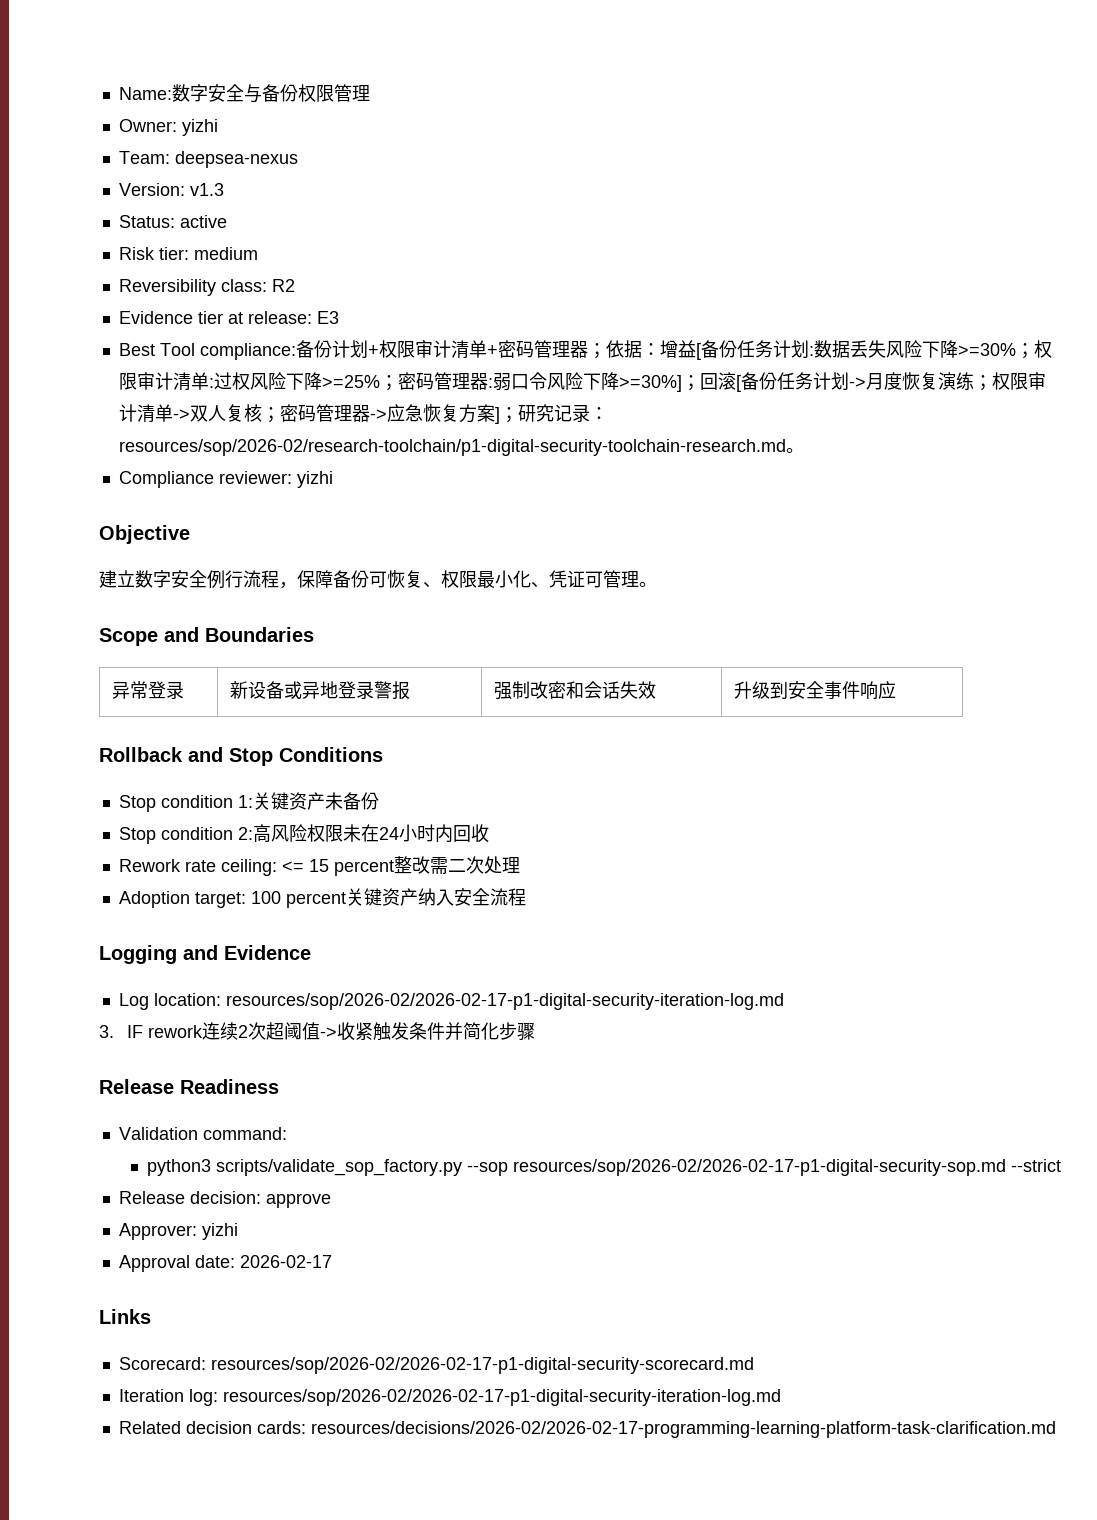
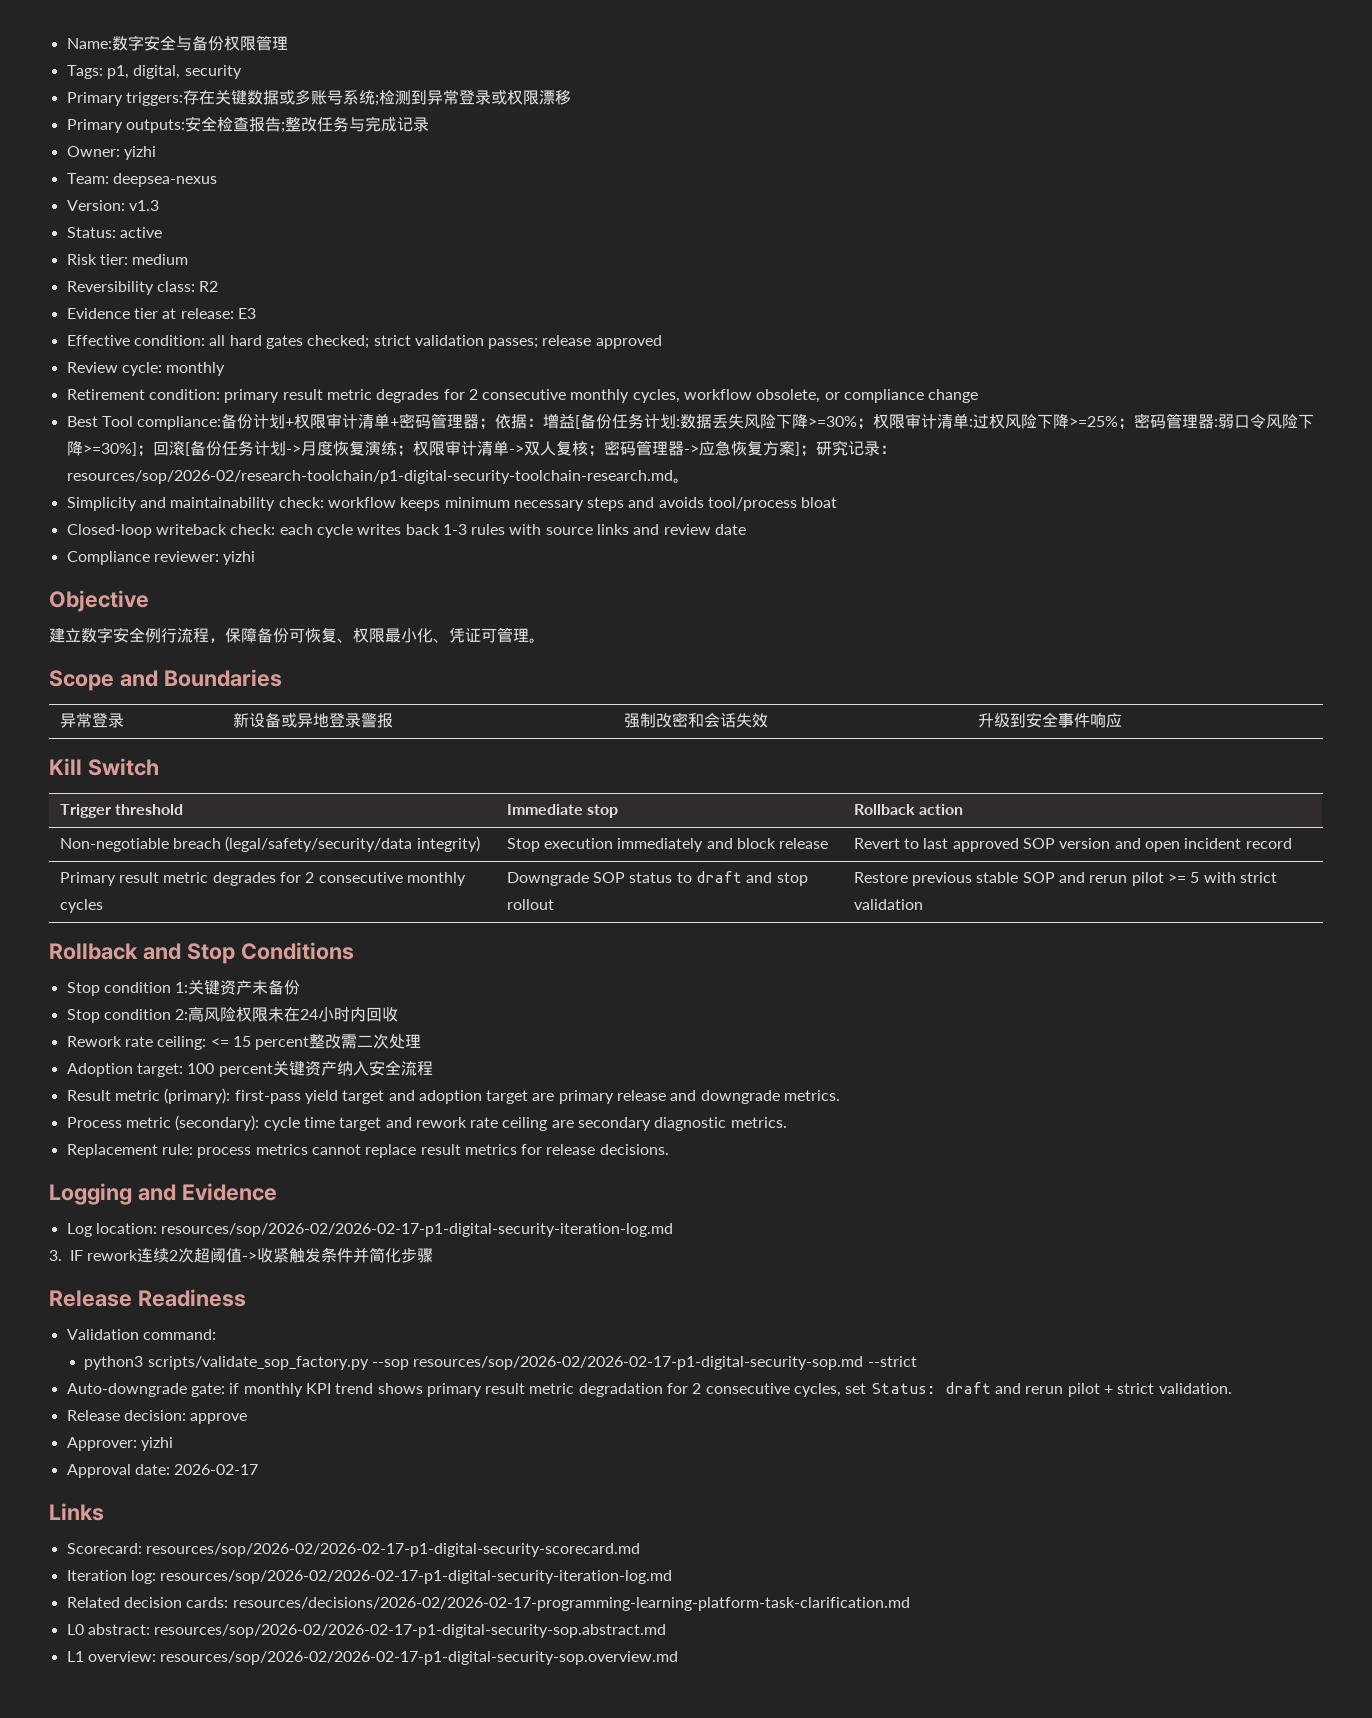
+ Tags: p1, digital, security
+ Primary triggers:存在关键数据或多账号系统;检测到异常登录或权限漂移
+ Primary outputs:安全检查报告;整改任务与完成记录
+ Effective condition: all hard gates checked; strict validation passes; release approved
+ Review cycle: monthly
+ Retirement condition: primary result metric degrades for 2 consecutive monthly cycles, workflow obsolete, or compliance change
+ Simplicity and maintainability check: workflow keeps minimum necessary steps and avoids tool/process bloat
+ Closed-loop writeback check: each cycle writes back 1-3 rules with source links and review date
+ Kill Switch
+ Trigger threshold | Immediate stop | Rollback action
+ Non-negotiable breach (legal/safety/security/data integrity) | Stop execution immediately and block release | Revert to last approved SOP version and open incident record
+ Primary result metric degrades for 2 consecutive monthly cycles | Downgrade SOP status to draft and stop rollout | Restore previous stable SOP and rerun pilot >= 5 with strict validation
+ Result metric (primary): first-pass yield target and adoption target are primary release and downgrade metrics.
+ Process metric (secondary): cycle time target and rework rate ceiling are secondary diagnostic metrics.
+ Replacement rule: process metrics cannot replace result metrics for release decisions.
+ Auto-downgrade gate: if monthly KPI trend shows primary result metric degradation for 2 consecutive cycles, set Status: draft and rerun pilot + strict validation.
+ L0 abstract: resources/sop/2026-02/2026-02-17-p1-digital-security-sop.abstract.md
+ L1 overview: resources/sop/2026-02/2026-02-17-p1-digital-security-sop.overview.md

